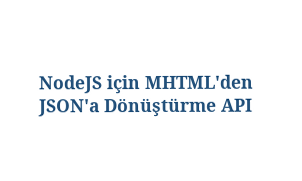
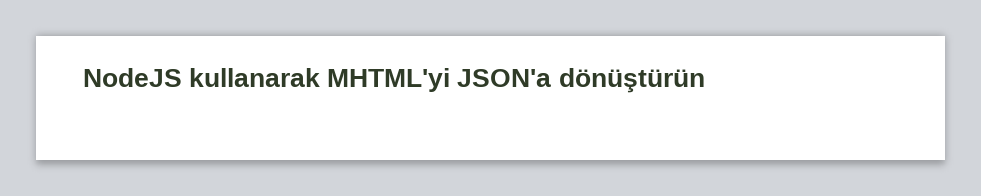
- NodeJS için MHTML'den JSON'a Dönüştürme API
+ NodeJS kullanarak MHTML'yi JSON'a dönüştürün

